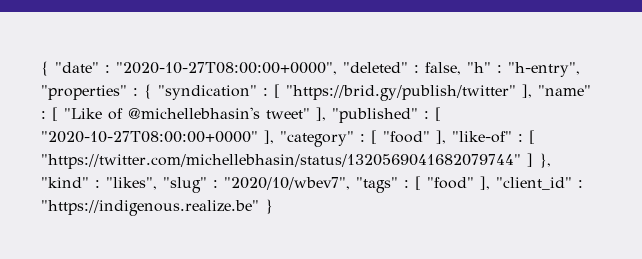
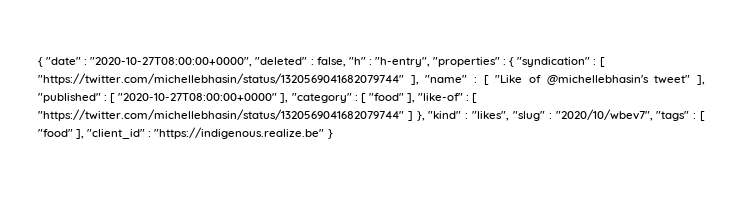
- { "date" : "2020-10-27T08:00:00+0000", "deleted" : false, "h" : "h-entry", "properties" : { "syndication" : [ "https://brid.gy/publish/twitter" ], "name" : [ "Like of @michellebhasin's tweet" ], "published" : [ "2020-10-27T08:00:00+0000" ], "category" : [ "food" ], "like-of" : [ "https://twitter.com/michellebhasin/status/1320569041682079744" ] }, "kind" : "likes", "slug" : "2020/10/wbev7", "tags" : [ "food" ], "client_id" : "https://indigenous.realize.be" }
+ { "date" : "2020-10-27T08:00:00+0000", "deleted" : false, "h" : "h-entry", "properties" : { "syndication" : [ "https://twitter.com/michellebhasin/status/1320569041682079744" ], "name" : [ "Like of @michellebhasin's tweet" ], "published" : [ "2020-10-27T08:00:00+0000" ], "category" : [ "food" ], "like-of" : [ "https://twitter.com/michellebhasin/status/1320569041682079744" ] }, "kind" : "likes", "slug" : "2020/10/wbev7", "tags" : [ "food" ], "client_id" : "https://indigenous.realize.be" }

